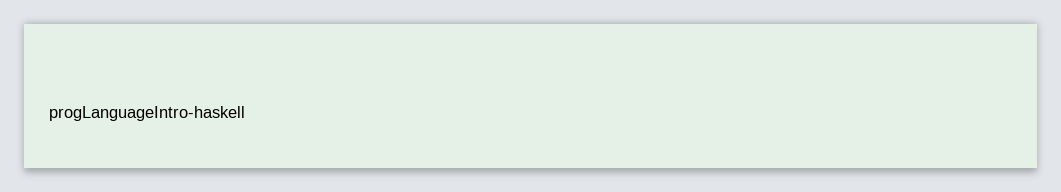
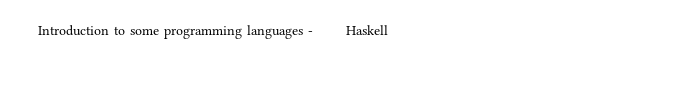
- progLanguageIntro-haskell
+ Introduction to some programming languages - Haskell

